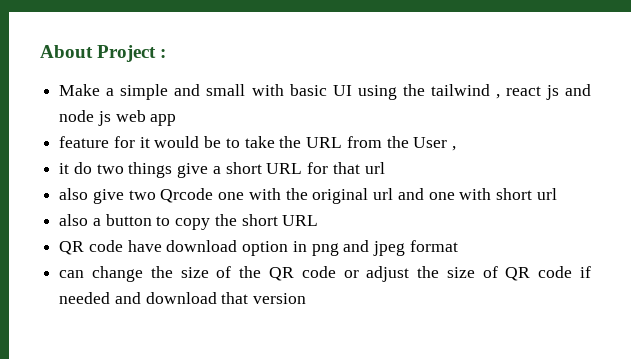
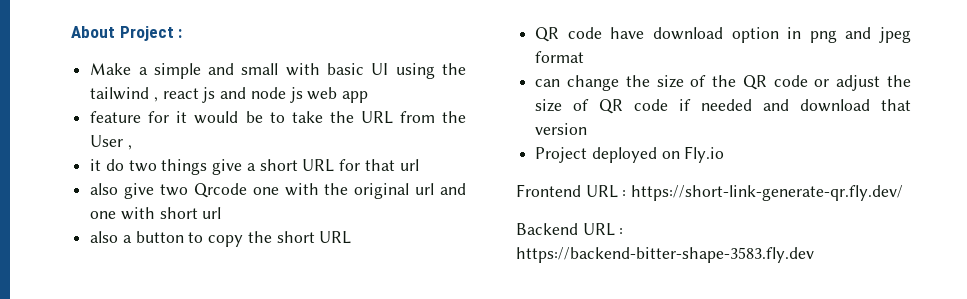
+ Project deployed on Fly.io
+ Frontend URL : https://short-link-generate-qr.fly.dev/
+ Backend URL : https://backend-bitter-shape-3583.fly.dev

